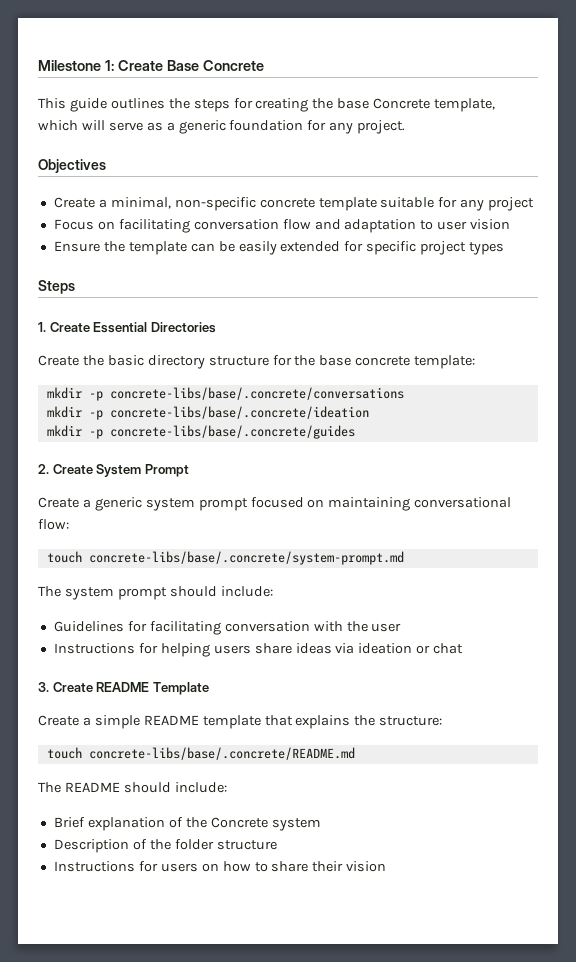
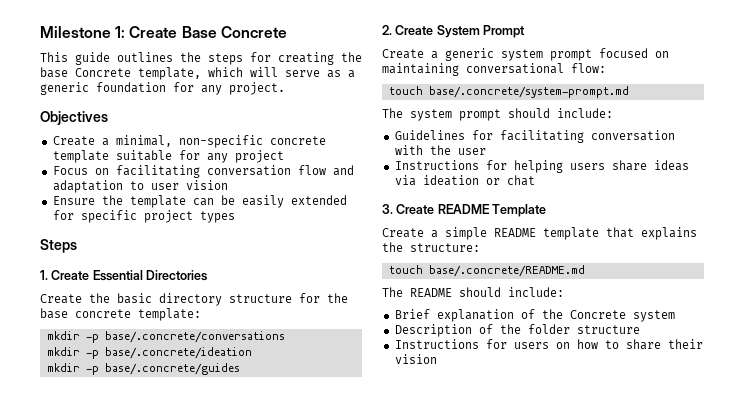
- mkdir -p concrete-libs/base/.concrete/conversations
- mkdir -p concrete-libs/base/.concrete/ideation
- mkdir -p concrete-libs/base/.concrete/guides
+ mkdir -p base/.concrete/conversations
+ mkdir -p base/.concrete/ideation
+ mkdir -p base/.concrete/guides
- touch concrete-libs/base/.concrete/system-prompt.md
+ touch base/.concrete/system-prompt.md
- touch concrete-libs/base/.concrete/README.md
+ touch base/.concrete/README.md

